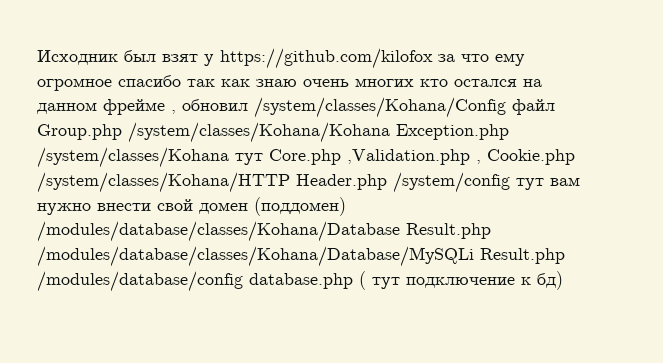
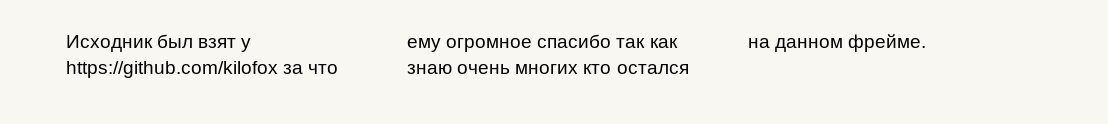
- Исходник был взят у https://github.com/kilofox за что ему огромное спасибо так как знаю очень многих кто остался на данном фрейме , обновил /system/classes/Kohana/Config файл Group.php /system/classes/Kohana/Kohana Exception.php /system/classes/Kohana тут Core.php ,Validation.php , Cookie.php /system/classes/Kohana/HTTP Header.php /system/config тут вам нужно внести свой домен (поддомен) /modules/database/classes/Kohana/Database Result.php /modules/database/classes/Kohana/Database/MySQLi Result.php /modules/database/config database.php ( тут подключение к бд)
+ Исходник был взят у https://github.com/kilofox за что ему огромное спасибо так как знаю очень многих кто остался на данном фрейме.

